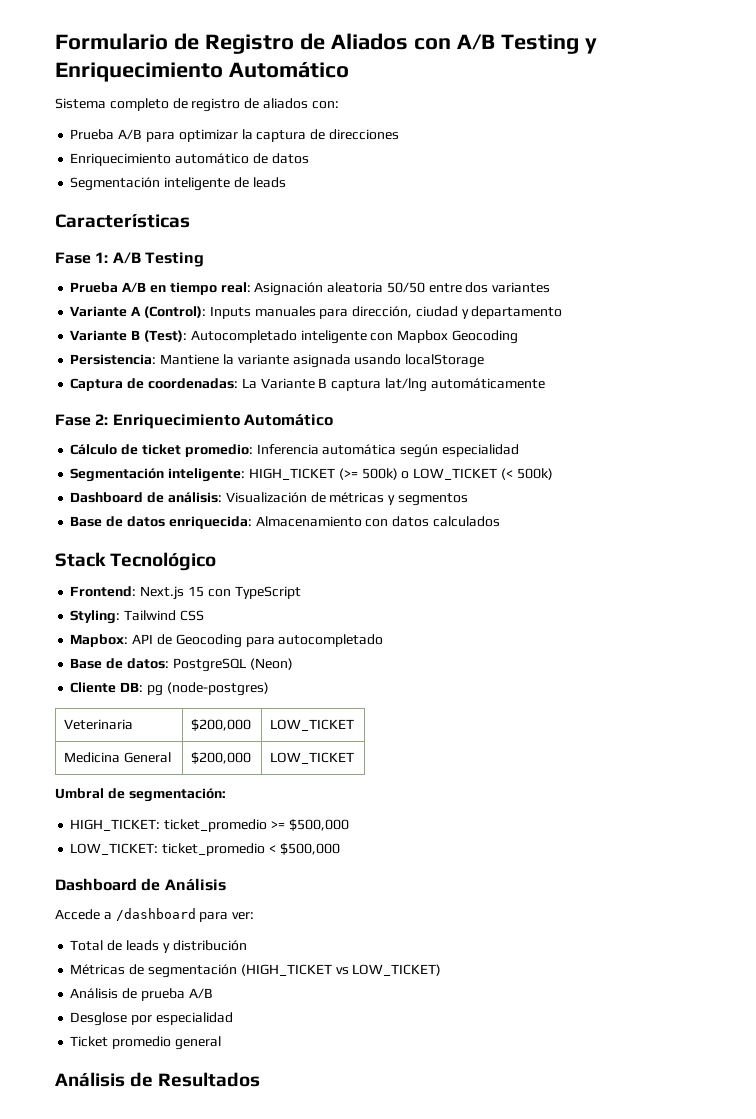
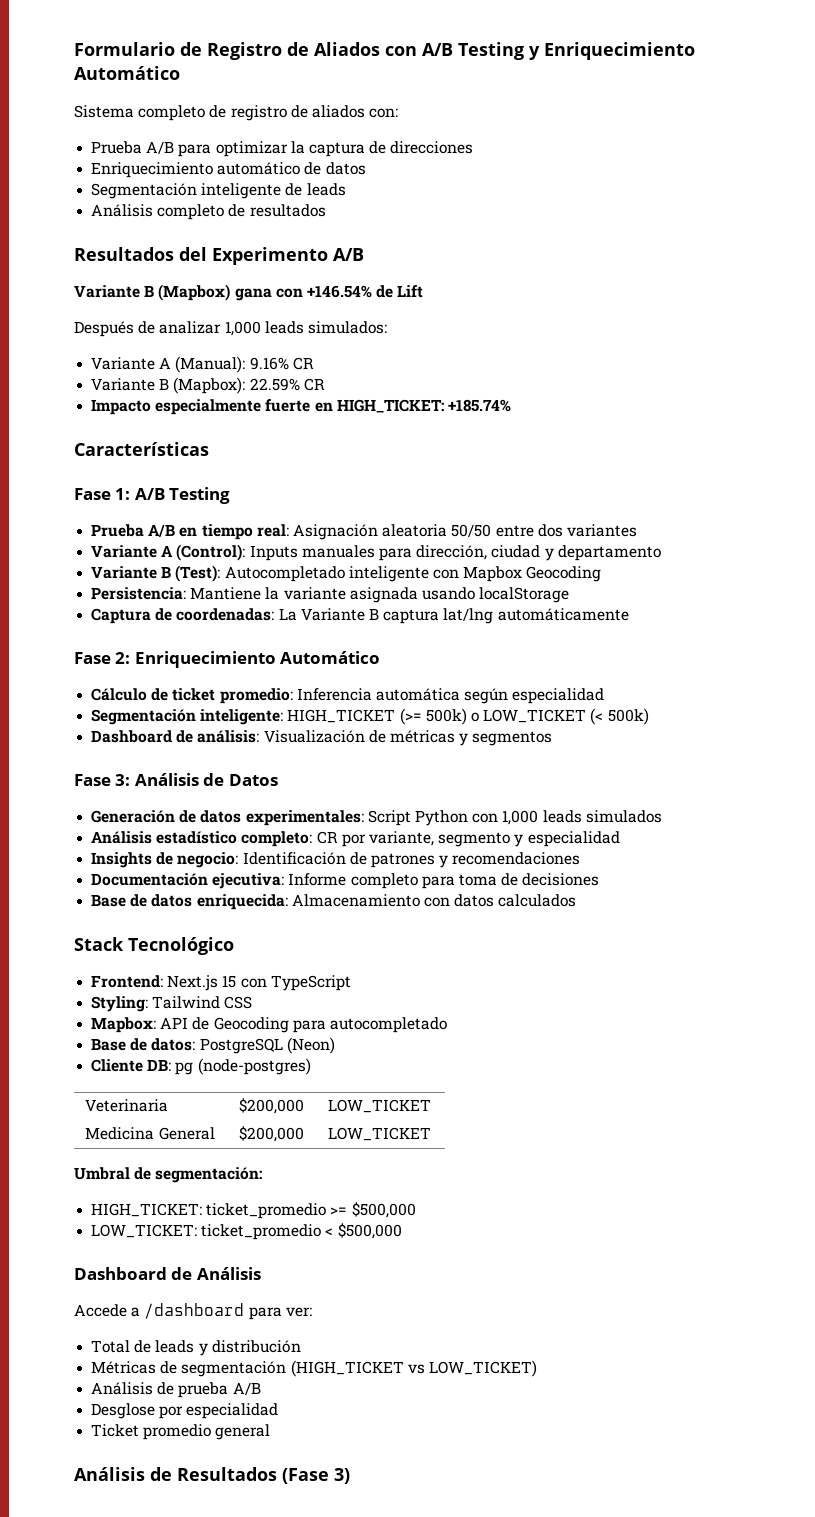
+ Análisis completo de resultados
+ Resultados del Experimento A/B
+ Variante B (Mapbox) gana con +146.54% de Lift
+ Después de analizar 1,000 leads simulados:
+ Variante A (Manual): 9.16% CR
+ Variante B (Mapbox): 22.59% CR
+ Impacto especialmente fuerte en HIGH_TICKET: +185.74%
+ Fase 3: Análisis de Datos
+ Generación de datos experimentales: Script Python con 1,000 leads simulados
+ Análisis estadístico completo: CR por variante, segmento y especialidad
+ Insights de negocio: Identificación de patrones y recomendaciones
+ Documentación ejecutiva: Informe completo para toma de decisiones
- Análisis de Resultados
+ Análisis de Resultados (Fase 3)

